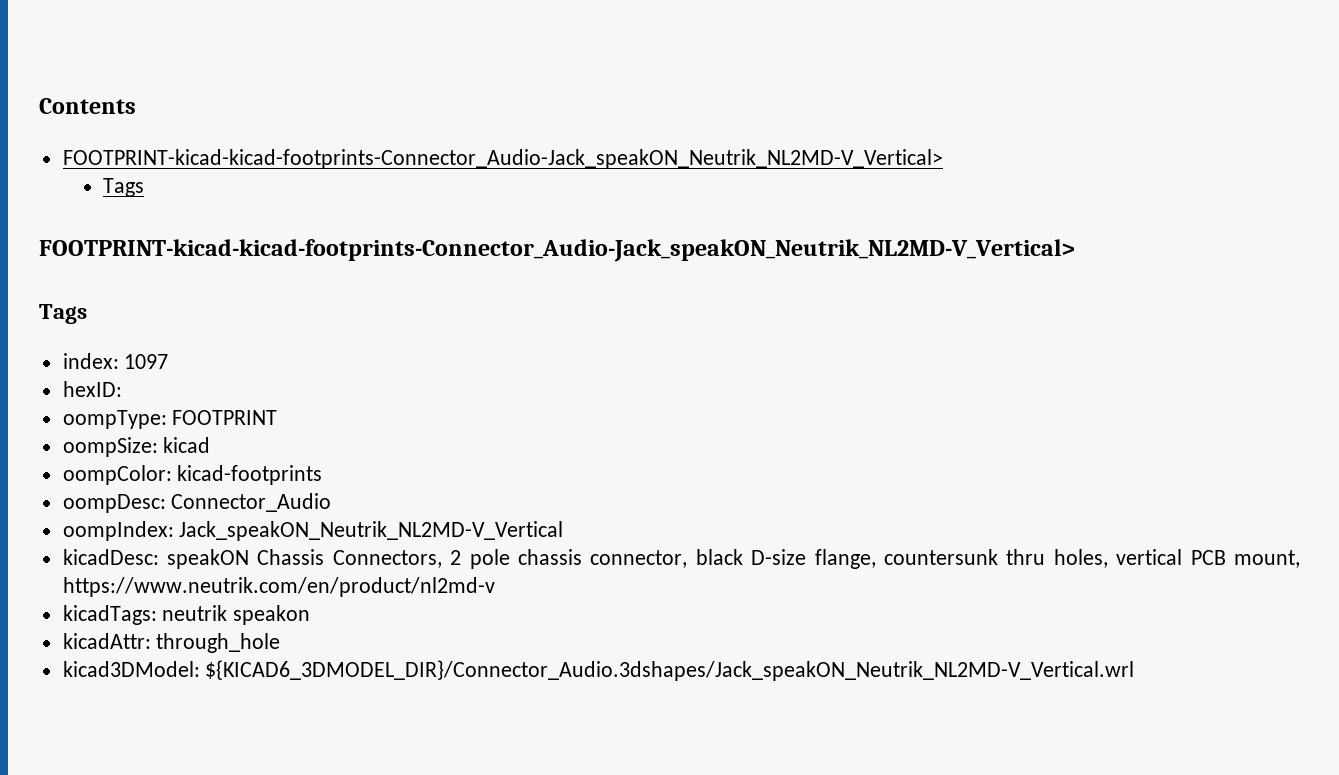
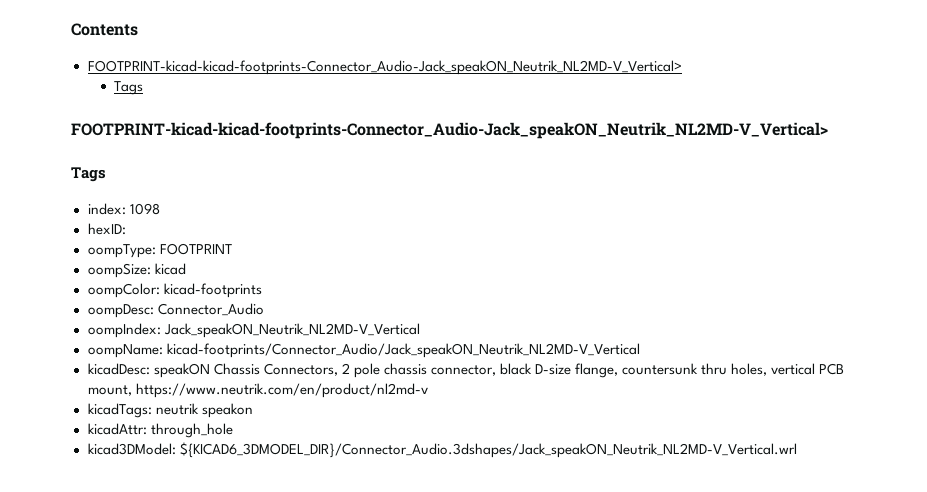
- index: 1097
+ index: 1098
+ oompName: kicad-footprints/Connector_Audio/Jack_speakON_Neutrik_NL2MD-V_Vertical

